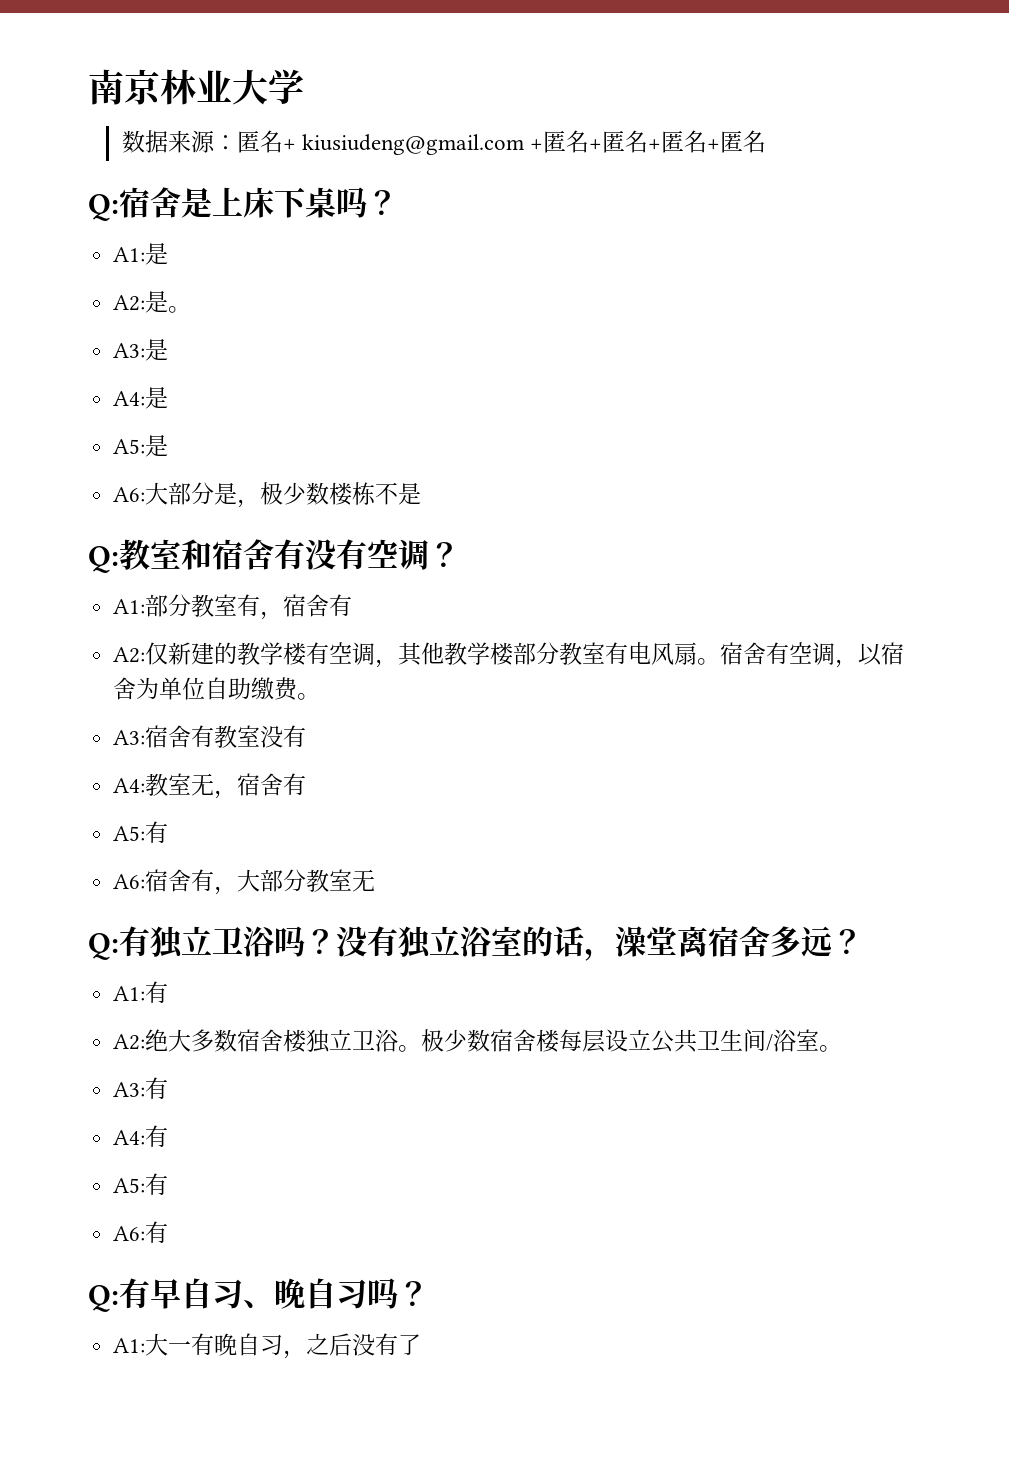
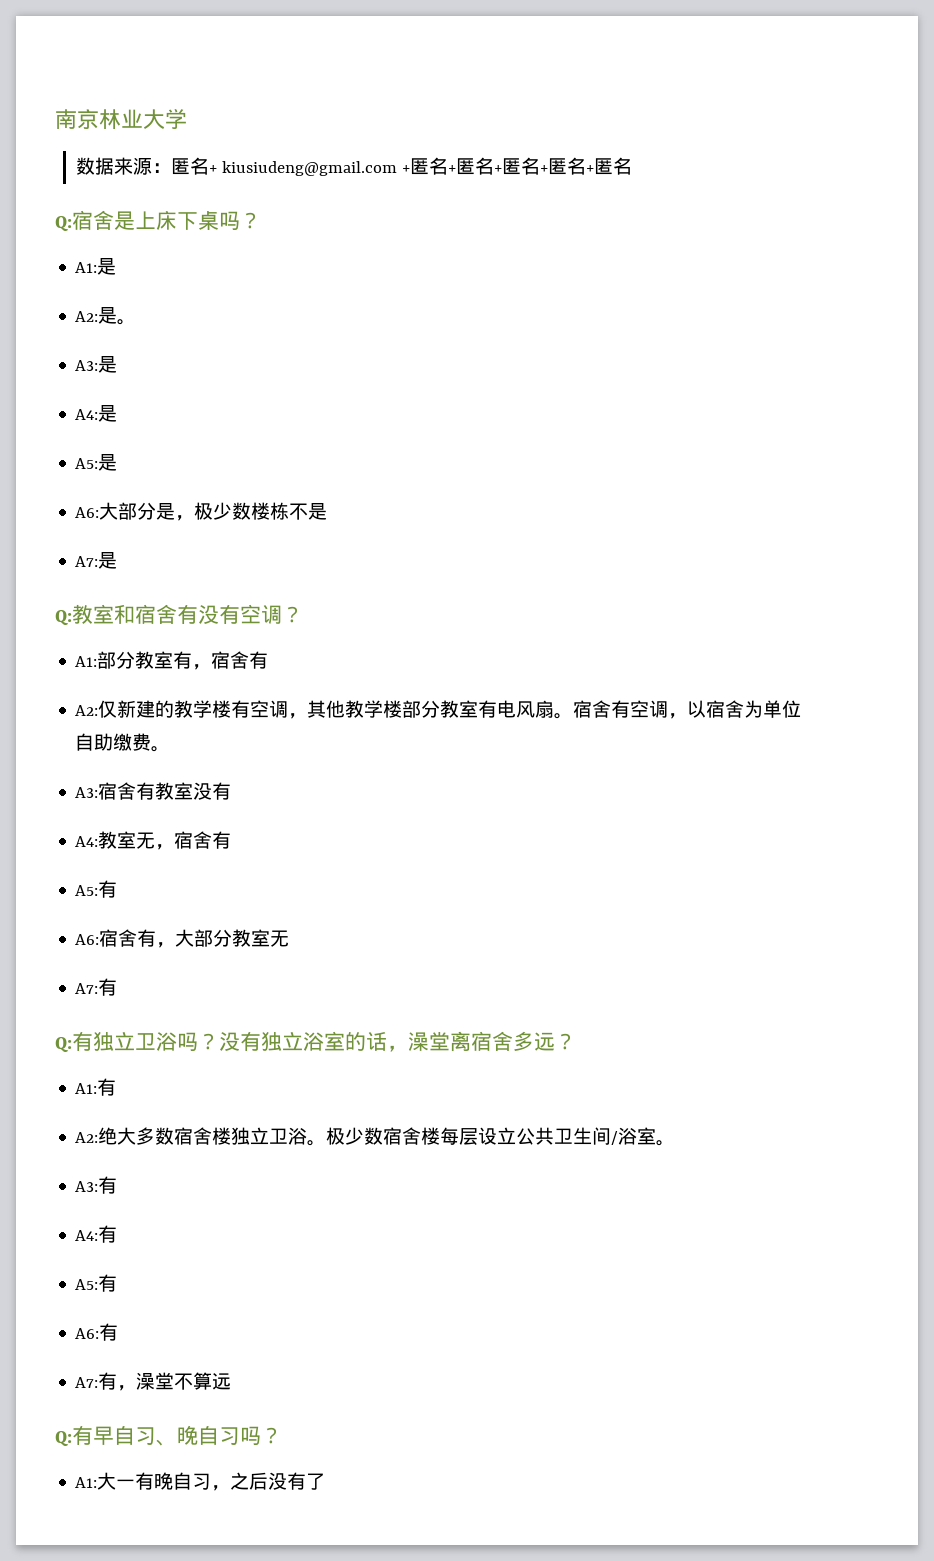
- 数据来源：匿名+ kiusiudeng@gmail.com +匿名+匿名+匿名+匿名
+ 数据来源：匿名+ kiusiudeng@gmail.com +匿名+匿名+匿名+匿名+匿名
+ A7:是
  A6:宿舍有，大部分教室无
+ A7:有
+ A7:有，澡堂不算远

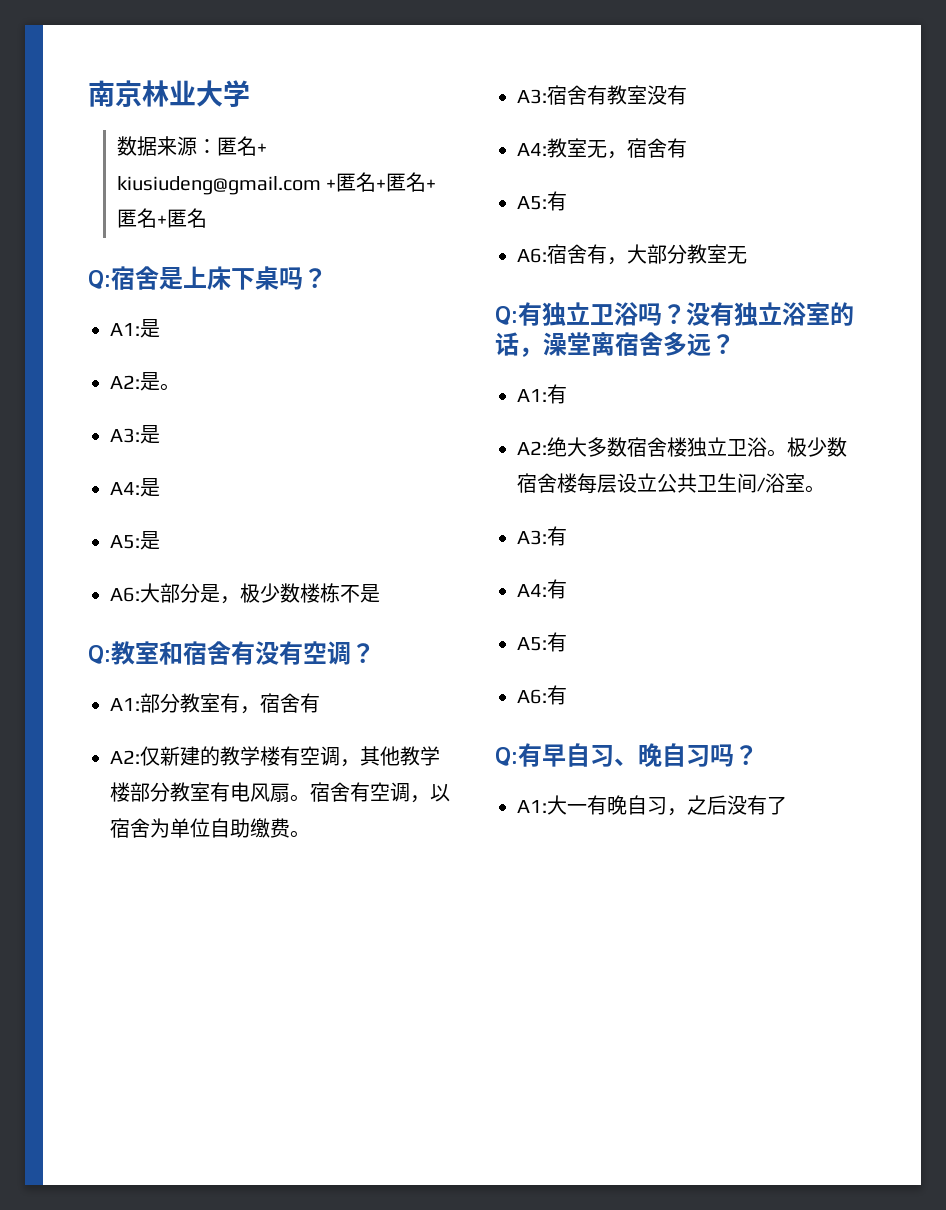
- 数据来源：匿名+ kiusiudeng@gmail.com +匿名+匿名+匿名+匿名+匿名
+ 数据来源：匿名+ kiusiudeng@gmail.com +匿名+匿名+匿名+匿名
- A7:是
  A6:宿舍有，大部分教室无
- A7:有
- A7:有，澡堂不算远

